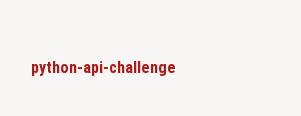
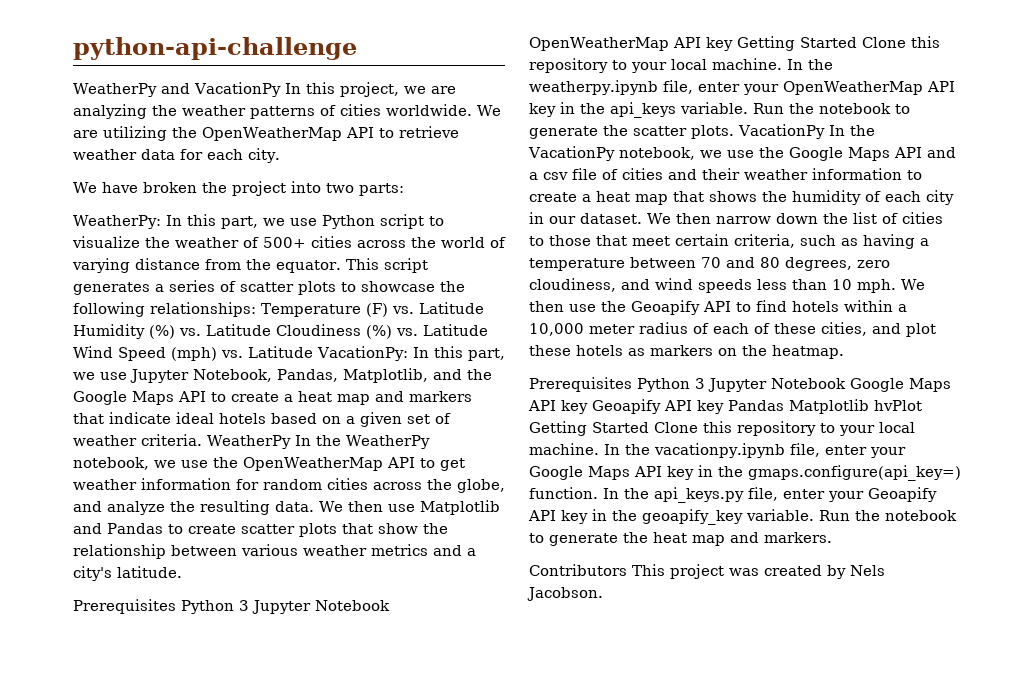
+ WeatherPy and VacationPy In this project, we are analyzing the weather patterns of cities worldwide. We are utilizing the OpenWeatherMap API to retrieve weather data for each city.
+ We have broken the project into two parts:
+ WeatherPy: In this part, we use Python script to visualize the weather of 500+ cities across the world of varying distance from the equator. This script generates a series of scatter plots to showcase the following relationships: Temperature (F) vs. Latitude Humidity (%) vs. Latitude Cloudiness (%) vs. Latitude Wind Speed (mph) vs. Latitude VacationPy: In this part, we use Jupyter Notebook, Pandas, Matplotlib, and the Google Maps API to create a heat map and markers that indicate ideal hotels based on a given set of weather criteria. WeatherPy In the WeatherPy notebook, we use the OpenWeatherMap API to get weather information for random cities across the globe, and analyze the resulting data. We then use Matplotlib and Pandas to create scatter plots that show the relationship between various weather metrics and a city's latitude.
+ Prerequisites Python 3 Jupyter Notebook OpenWeatherMap API key Getting Started Clone this repository to your local machine. In the weatherpy.ipynb file, enter your OpenWeatherMap API key in the api_keys variable. Run the notebook to generate the scatter plots. VacationPy In the VacationPy notebook, we use the Google Maps API and a csv file of cities and their weather information to create a heat map that shows the humidity of each city in our dataset. We then narrow down the list of cities to those that meet certain criteria, such as having a temperature between 70 and 80 degrees, zero cloudiness, and wind speeds less than 10 mph. We then use the Geoapify API to find hotels within a 10,000 meter radius of each of these cities, and plot these hotels as markers on the heatmap.
+ Prerequisites Python 3 Jupyter Notebook Google Maps API key Geoapify API key Pandas Matplotlib hvPlot Getting Started Clone this repository to your local machine. In the vacationpy.ipynb file, enter your Google Maps API key in the gmaps.configure(api_key=) function. In the api_keys.py file, enter your Geoapify API key in the geoapify_key variable. Run the notebook to generate the heat map and markers.
+ Contributors This project was created by Nels Jacobson.

